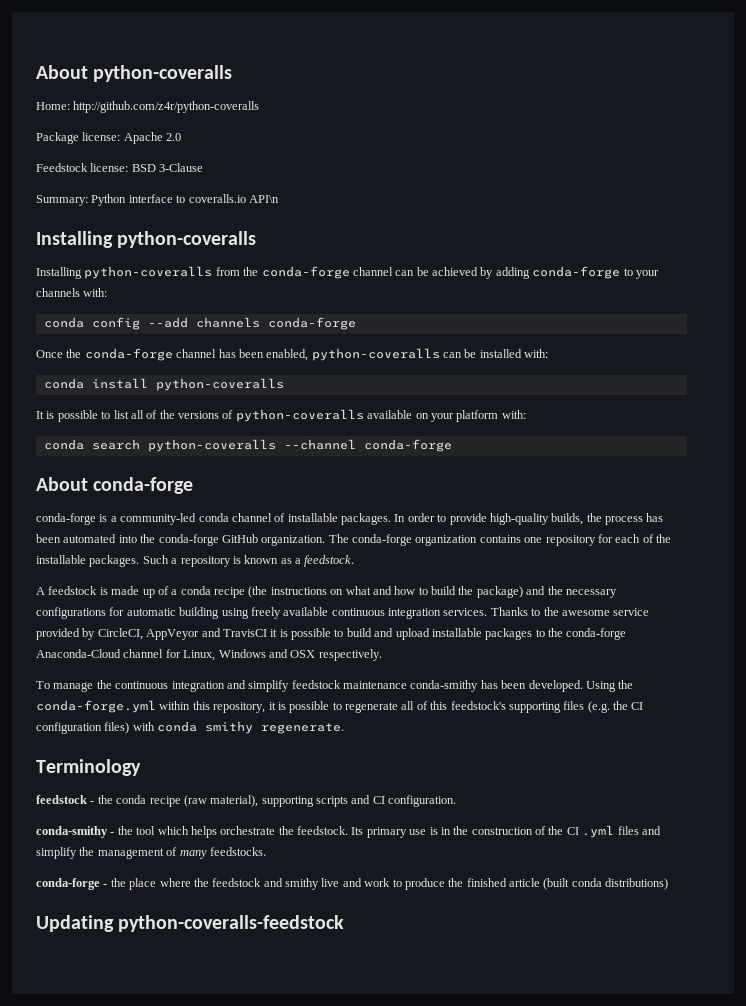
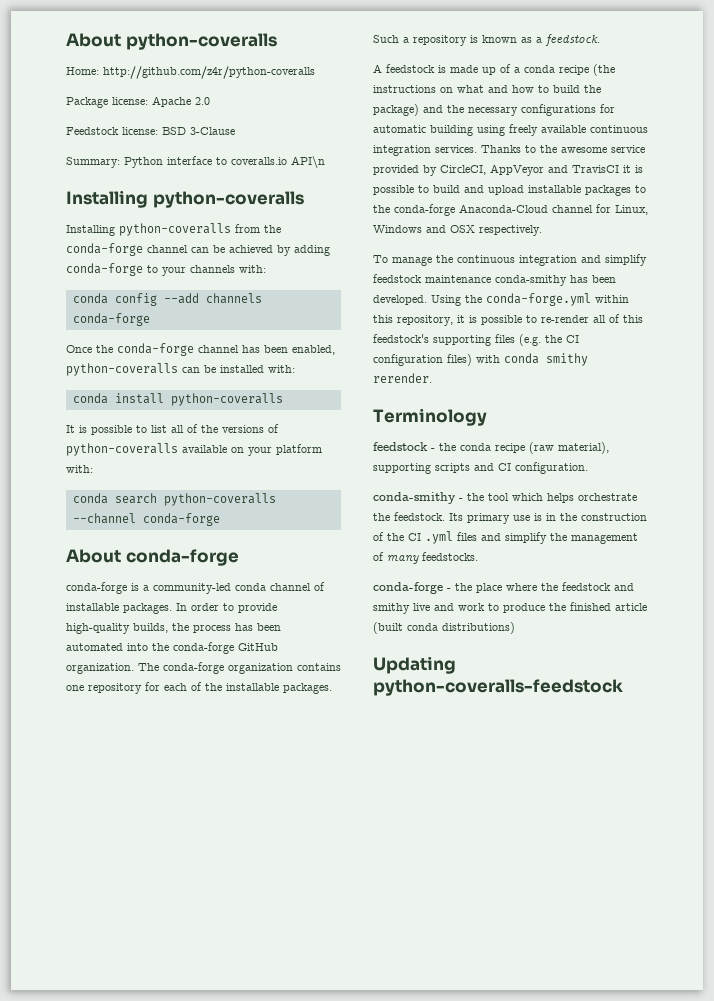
- Using the conda-forge.yml within this repository, it is possible to regenerate all of this feedstock's supporting files (e.g. the CI configuration files) with conda smithy regenerate.
+ Using the conda-forge.yml within this repository, it is possible to re-render all of this feedstock's supporting files (e.g. the CI configuration files) with conda smithy rerender.

